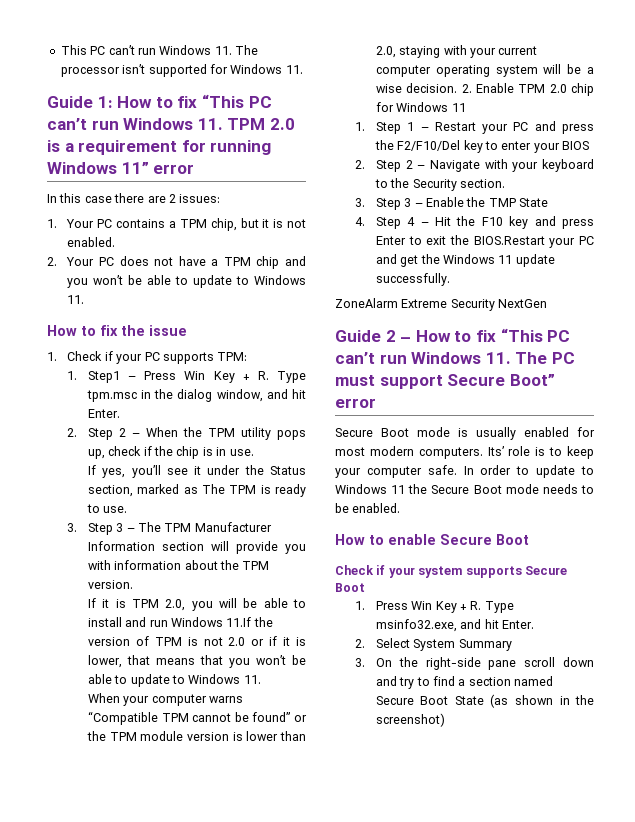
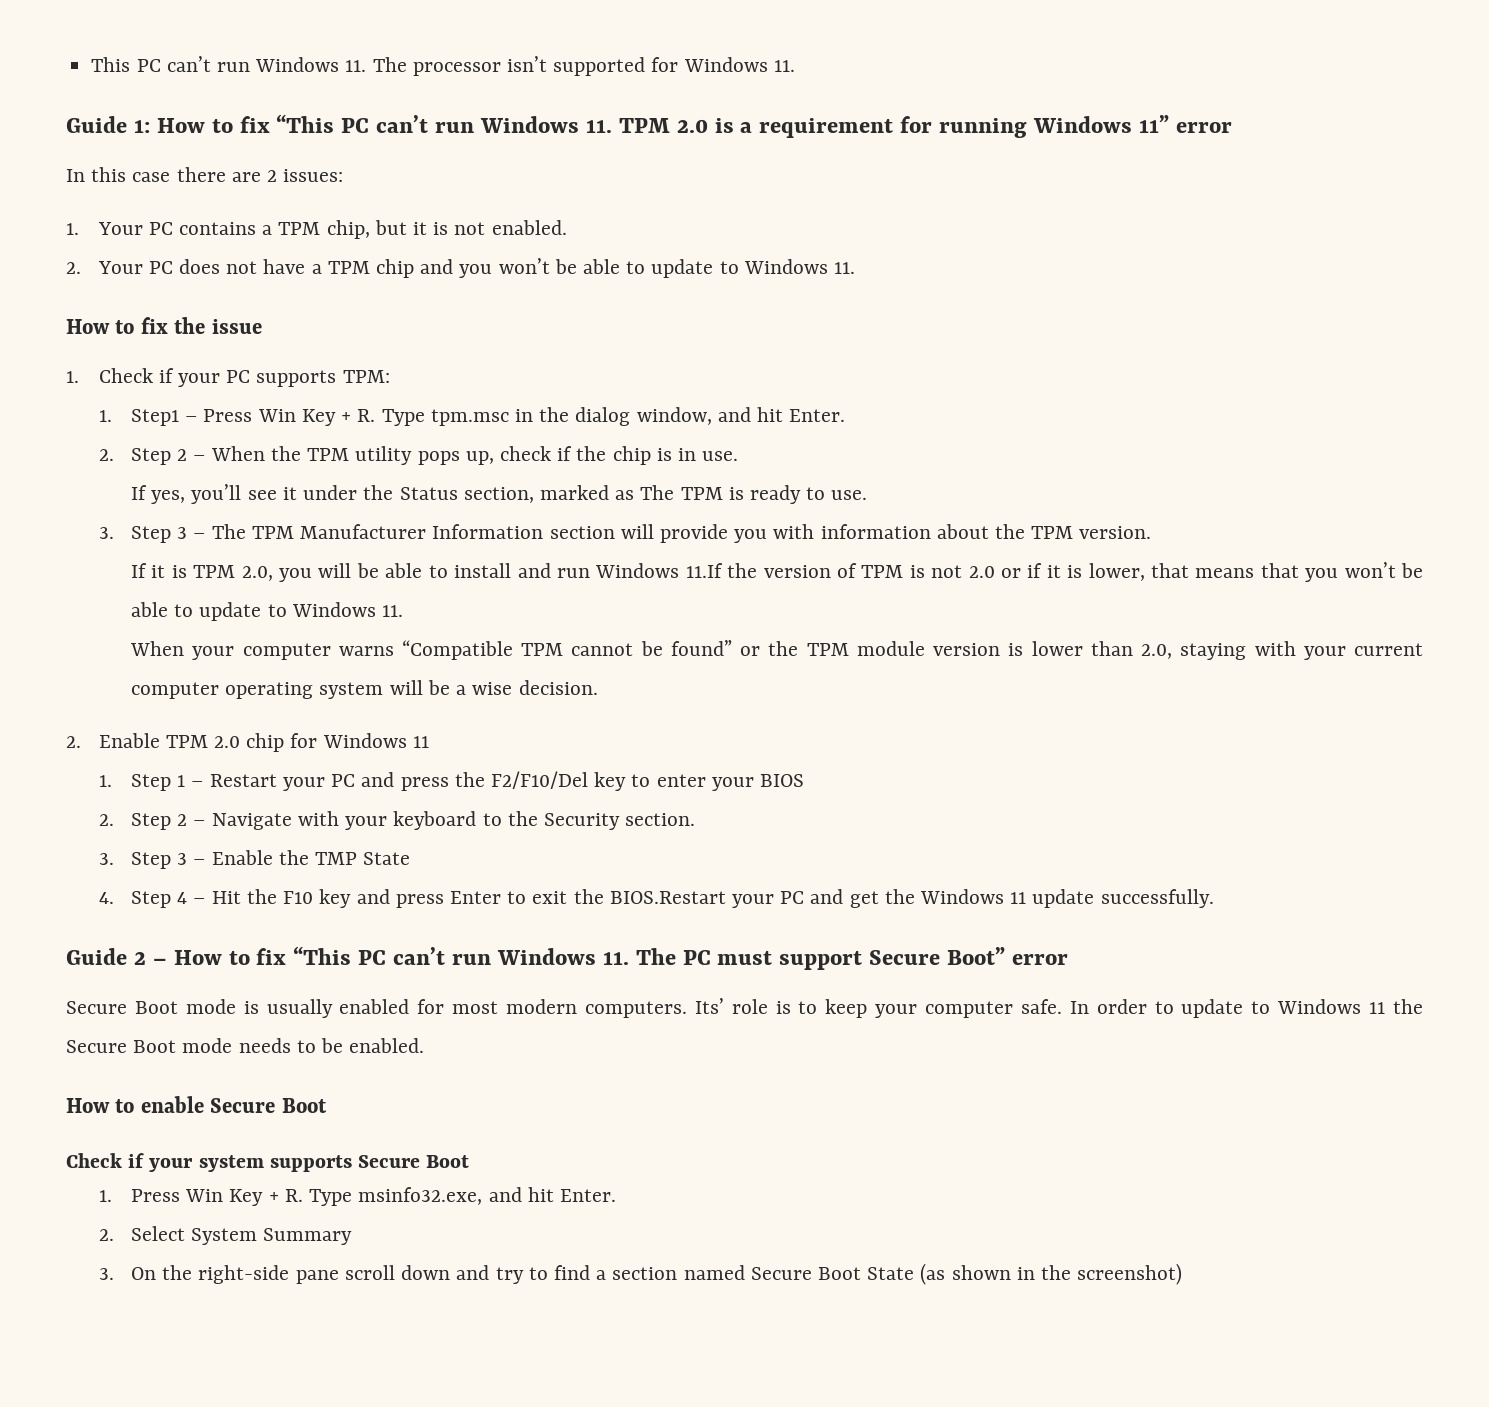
- When your computer warns “Compatible TPM cannot be found” or the TPM module version is lower than 2.0, staying with your current computer operating system will be a wise decision. 2. Enable TPM 2.0 chip for Windows 11
+ When your computer warns “Compatible TPM cannot be found” or the TPM module version is lower than 2.0, staying with your current computer operating system will be a wise decision.
+ 2. Enable TPM 2.0 chip for Windows 11
- ZoneAlarm Extreme Security NextGen

